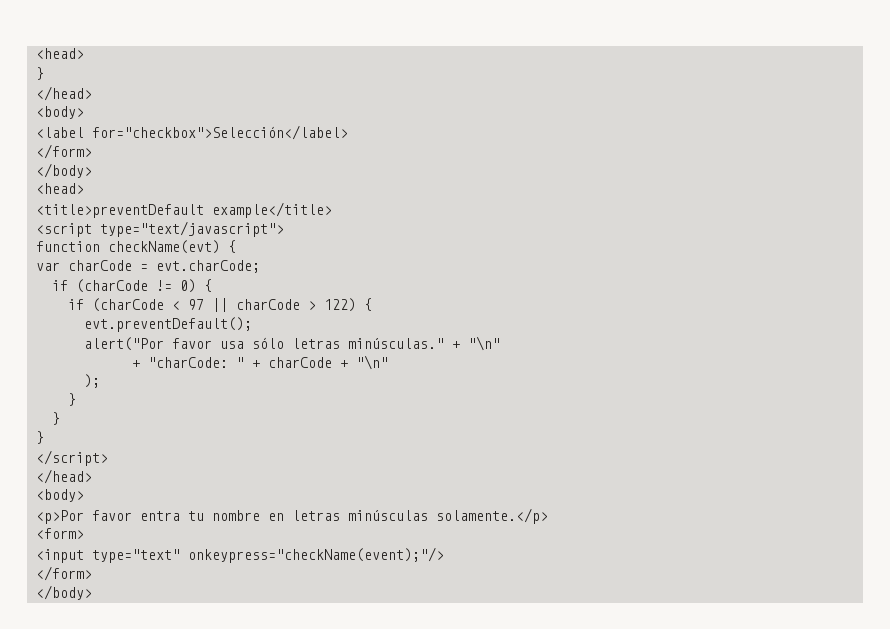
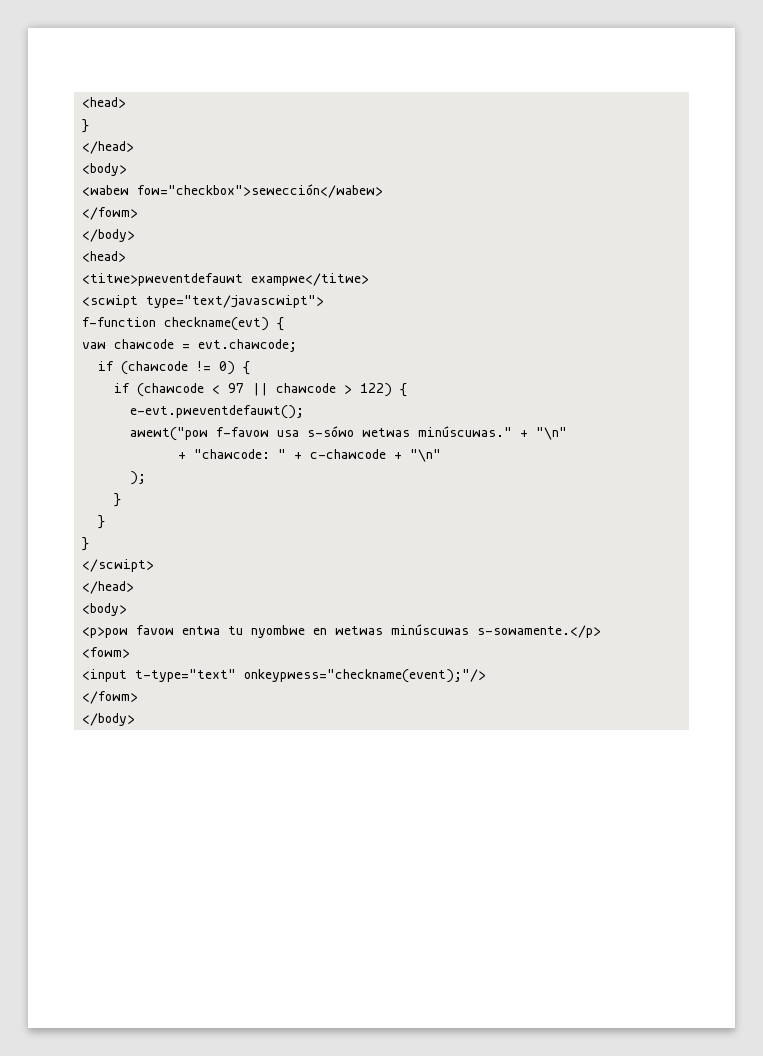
- <label for="checkbox">Selección</label>
- </form>
+ <wabew fow="checkbox">sewección</wabew>
+ </fowm>
- <title>preventDefault example</title>
- <script type="text/javascript">
- function checkName(evt) {
- var charCode = evt.charCode;
- if (charCode != 0) {
+ <titwe>pweventdefauwt exampwe</titwe>
+ <scwipt type="text/javascwipt">
+ f-function checkname(evt) {
+ vaw chawcode = evt.chawcode;
+ if (chawcode != 0) {
- if (charCode < 97 || charCode > 122) {
+ if (chawcode < 97 || chawcode > 122) {
- evt.preventDefault();
- alert("Por favor usa sólo letras minúsculas."
+ e-evt.pweventdefauwt();
+ awewt("pow f-favow usa s-sówo wetwas minúscuwas."
- + "charCode: " + charCode + "\n"
+ + "chawcode: " + c-chawcode + "\n"
- </script>
+ </scwipt>
  </head>
  <body>
- <p>Por favor entra tu nombre en letras minúsculas solamente.</p>
- <form>
- <input type="text" onkeypress="checkName(event);"/>
- </form>
+ <p>pow favow entwa tu nyombwe en wetwas minúscuwas s-sowamente.</p>
+ <fowm>
+ <input t-type="text" onkeypwess="checkname(event);"/>
+ </fowm>

